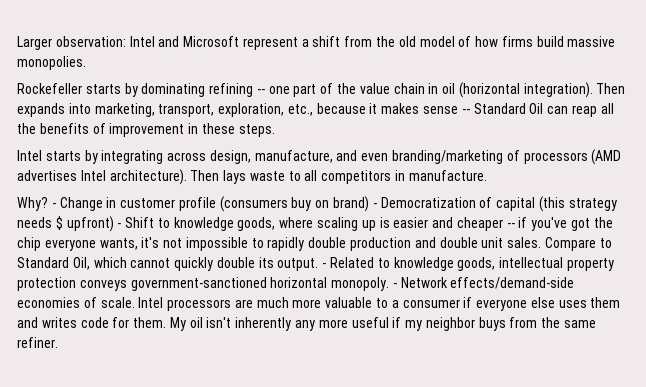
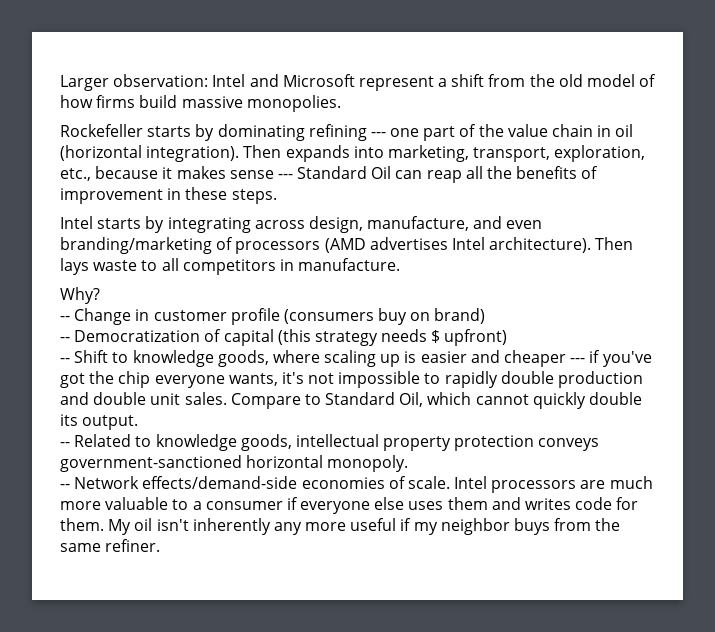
- Rockefeller starts by dominating refining -- one part of the value chain in oil (horizontal integration).
+ Rockefeller starts by dominating refining --- one part of the value chain in oil (horizontal integration).
- Then expands into marketing, transport, exploration, etc., because it makes sense -- Standard Oil can reap all the benefits of improvement in these steps.
+ Then expands into marketing, transport, exploration, etc., because it makes sense --- Standard Oil can reap all the benefits of improvement in these steps.
- Why? - Change in customer profile (consumers buy on brand) - Democratization of capital (this strategy needs $ upfront) - Shift to knowledge goods, where scaling up is easier and cheaper -- if you've got the chip everyone wants, it's not impossible to rapidly double production and double unit sales.
+ Why?
+ -- Change in customer profile (consumers buy on brand)
+ -- Democratization of capital (this strategy needs $ upfront)
+ -- Shift to knowledge goods, where scaling up is easier and cheaper --- if you've got the chip everyone wants, it's not impossible to rapidly double production and double unit sales.
- Compare to Standard Oil, which cannot quickly double its output. - Related to knowledge goods, intellectual property protection conveys government-sanctioned horizontal monopoly. - Network effects/demand-side economies of scale.
+ Compare to Standard Oil, which cannot quickly double its output.
+ -- Related to knowledge goods, intellectual property protection conveys government-sanctioned horizontal monopoly.
+ -- Network effects/demand-side economies of scale.

